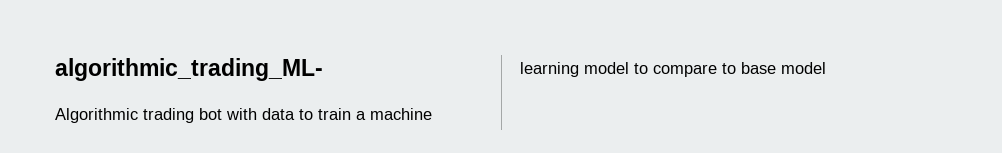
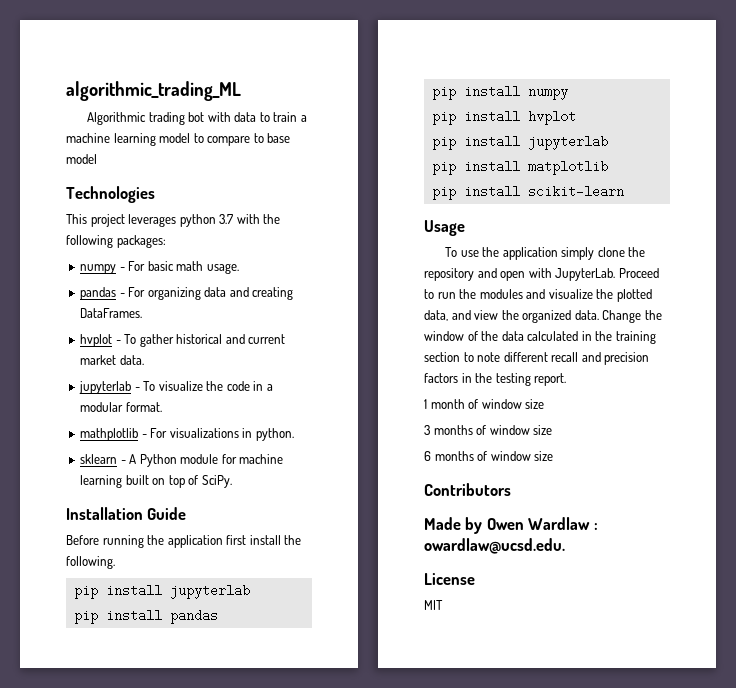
- algorithmic_trading_ML-
+ algorithmic_trading_ML
+ Technologies
+ This project leverages python 3.7 with the following packages:
+ numpy - For basic math usage.
+ pandas - For organizing data and creating DataFrames.
+ hvplot - To gather historical and current market data.
+ jupyterlab - To visualize the code in a modular format.
+ mathplotlib - For visualizations in python.
+ sklearn - A Python module for machine learning built on top of SciPy.
+ Installation Guide
+ Before running the application first install the following.
+ pip install jupyterlab
+ pip install pandas
+ pip install numpy
+ pip install hvplot
+ pip install jupyterlab
+ pip install matplotlib
+ pip install scikit-learn
+ Usage
+ To use the application simply clone the repository and open with JupyterLab. Proceed to run the modules and visualize the plotted data, and view the organized data. Change the window of the data calculated in the training section to note different recall and precision factors in the testing report.
+ 1 month of window size
+ 3 months of window size
+ 6 months of window size
+ Contributors
+ Made by Owen Wardlaw : owardlaw@ucsd.edu.
+ License
+ MIT

